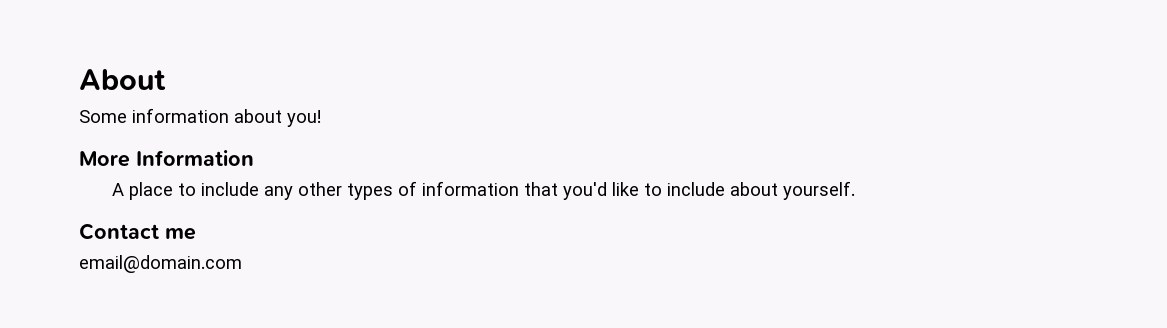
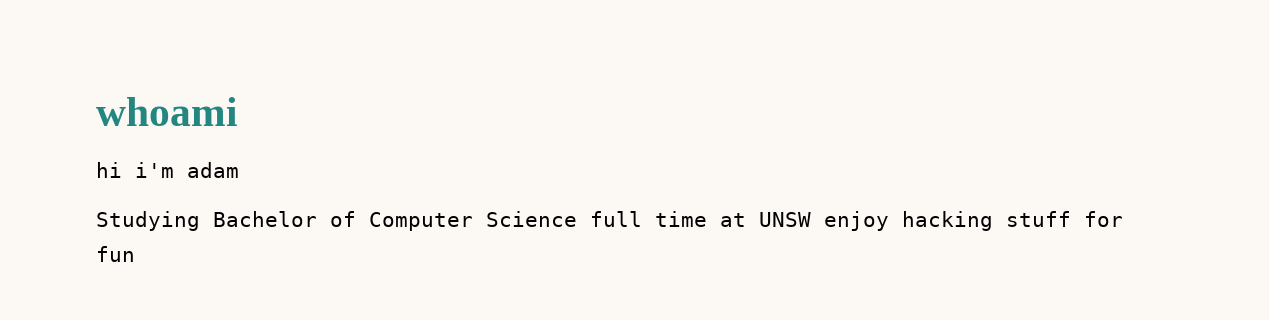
- About
- Some information about you!
- More Information
- A place to include any other types of information that you'd like to include about yourself.
- Contact me
- email@domain.com
+ whoami
+ hi i'm adam
+ Studying Bachelor of Computer Science full time at UNSW enjoy hacking stuff for fun

